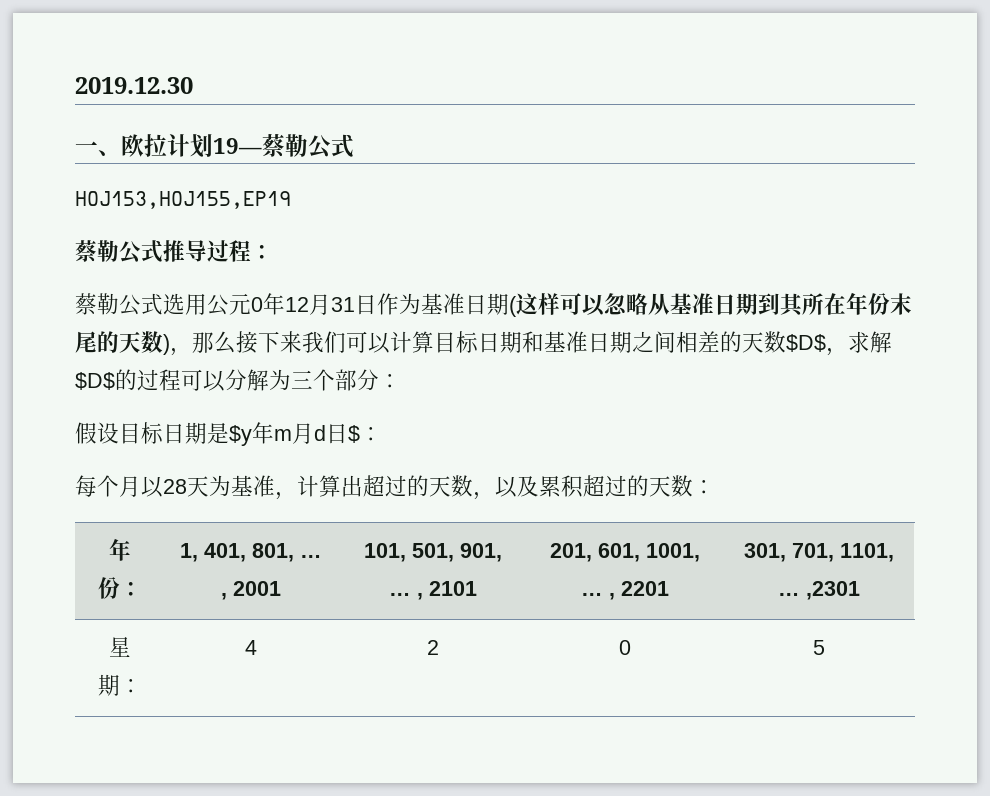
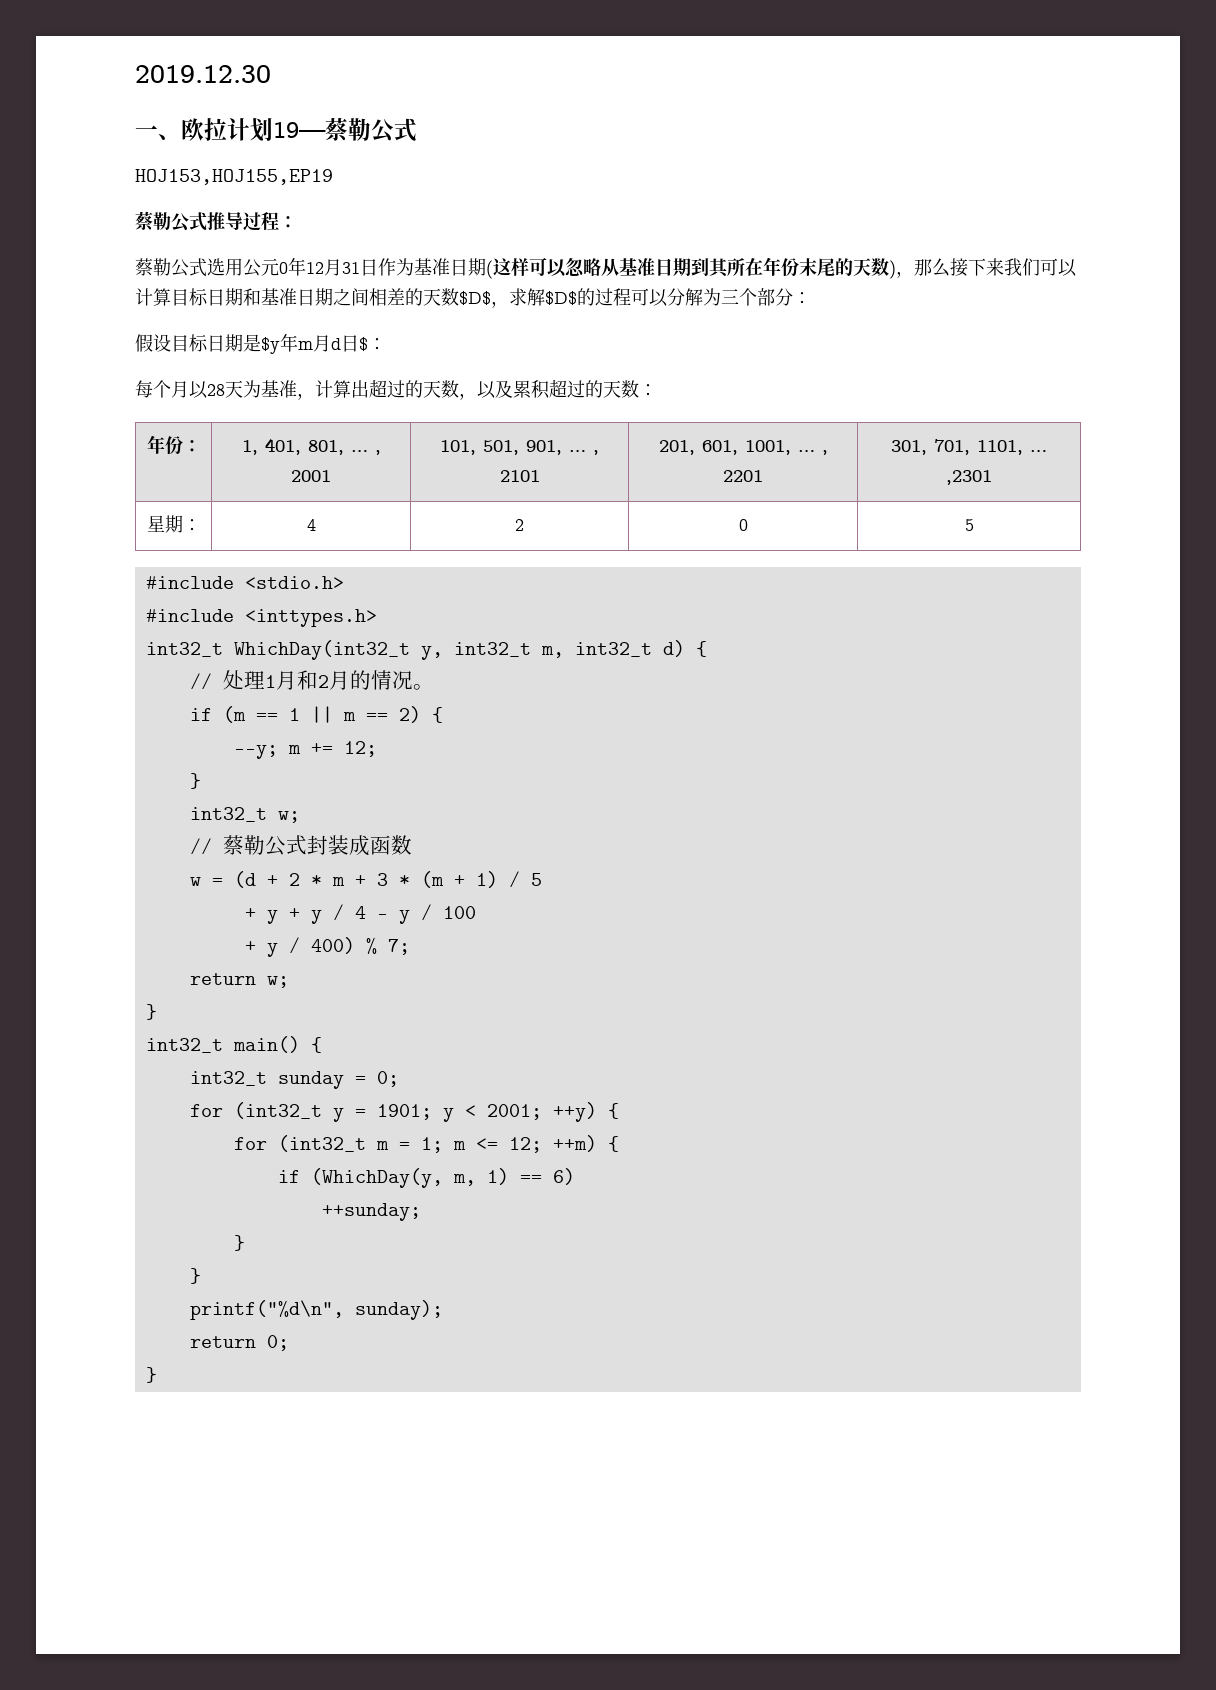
+ #include <stdio.h>
+ #include <inttypes.h>
+ int32_t WhichDay(int32_t y, int32_t m, int32_t d) {
+ // 处理1月和2月的情况。
+ if (m == 1 || m == 2) {
+ --y; m += 12;
+ }
+ int32_t w;
+ // 蔡勒公式封装成函数
+ w = (d + 2 * m + 3 * (m + 1) / 5
+ + y + y / 4 - y / 100
+ + y / 400) % 7;
+ return w;
+ }
+ int32_t main() {
+ int32_t sunday = 0;
+ for (int32_t y = 1901; y < 2001; ++y) {
+ for (int32_t m = 1; m <= 12; ++m) {
+ if (WhichDay(y, m, 1) == 6)
+ ++sunday;
+ }
+ }
+ printf("%d\n", sunday);
+ return 0;
+ }

